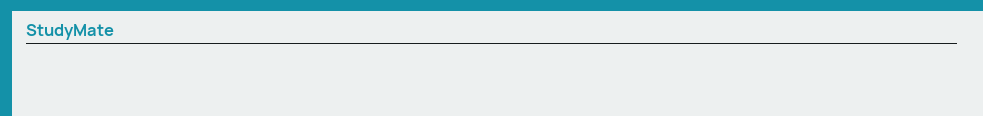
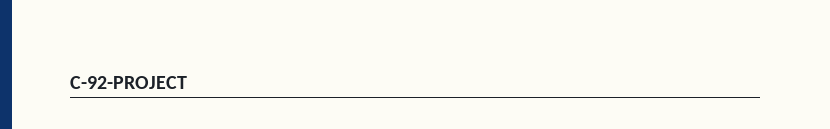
- StudyMate
+ C-92-PROJECT

